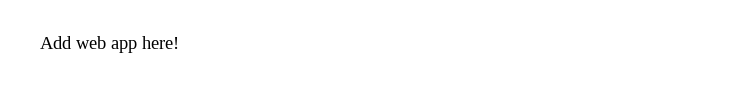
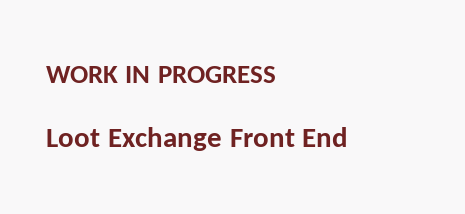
- Add web app here!
+ WORK IN PROGRESS
+ Loot Exchange Front End

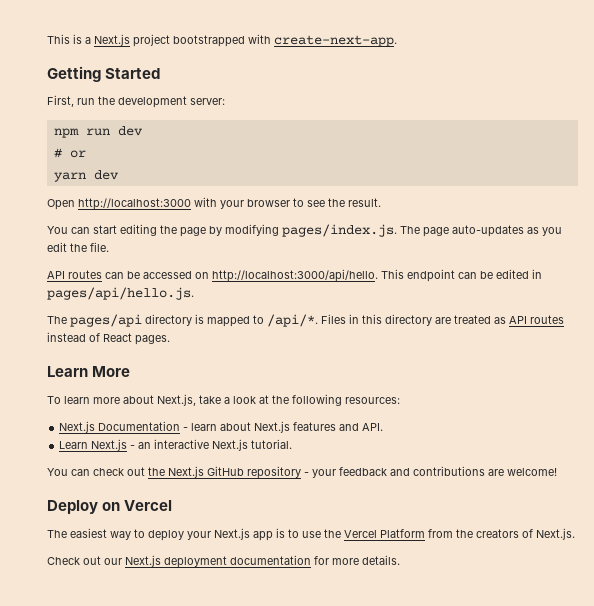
- WORK IN PROGRESS
- Loot Exchange Front End
+ This is a Next.js project bootstrapped with create-next-app.
+ Getting Started
+ First, run the development server:
+ npm run dev
+ # or
+ yarn dev
+ Open http://localhost:3000 with your browser to see the result.
+ You can start editing the page by modifying pages/index.js. The page auto-updates as you edit the file.
+ API routes can be accessed on http://localhost:3000/api/hello. This endpoint can be edited in pages/api/hello.js.
+ The pages/api directory is mapped to /api/*. Files in this directory are treated as API routes instead of React pages.
+ Learn More
+ To learn more about Next.js, take a look at the following resources:
+ Next.js Documentation - learn about Next.js features and API.
+ Learn Next.js - an interactive Next.js tutorial.
+ You can check out the Next.js GitHub repository - your feedback and contributions are welcome!
+ Deploy on Vercel
+ The easiest way to deploy your Next.js app is to use the Vercel Platform from the creators of Next.js.
+ Check out our Next.js deployment documentation for more details.

